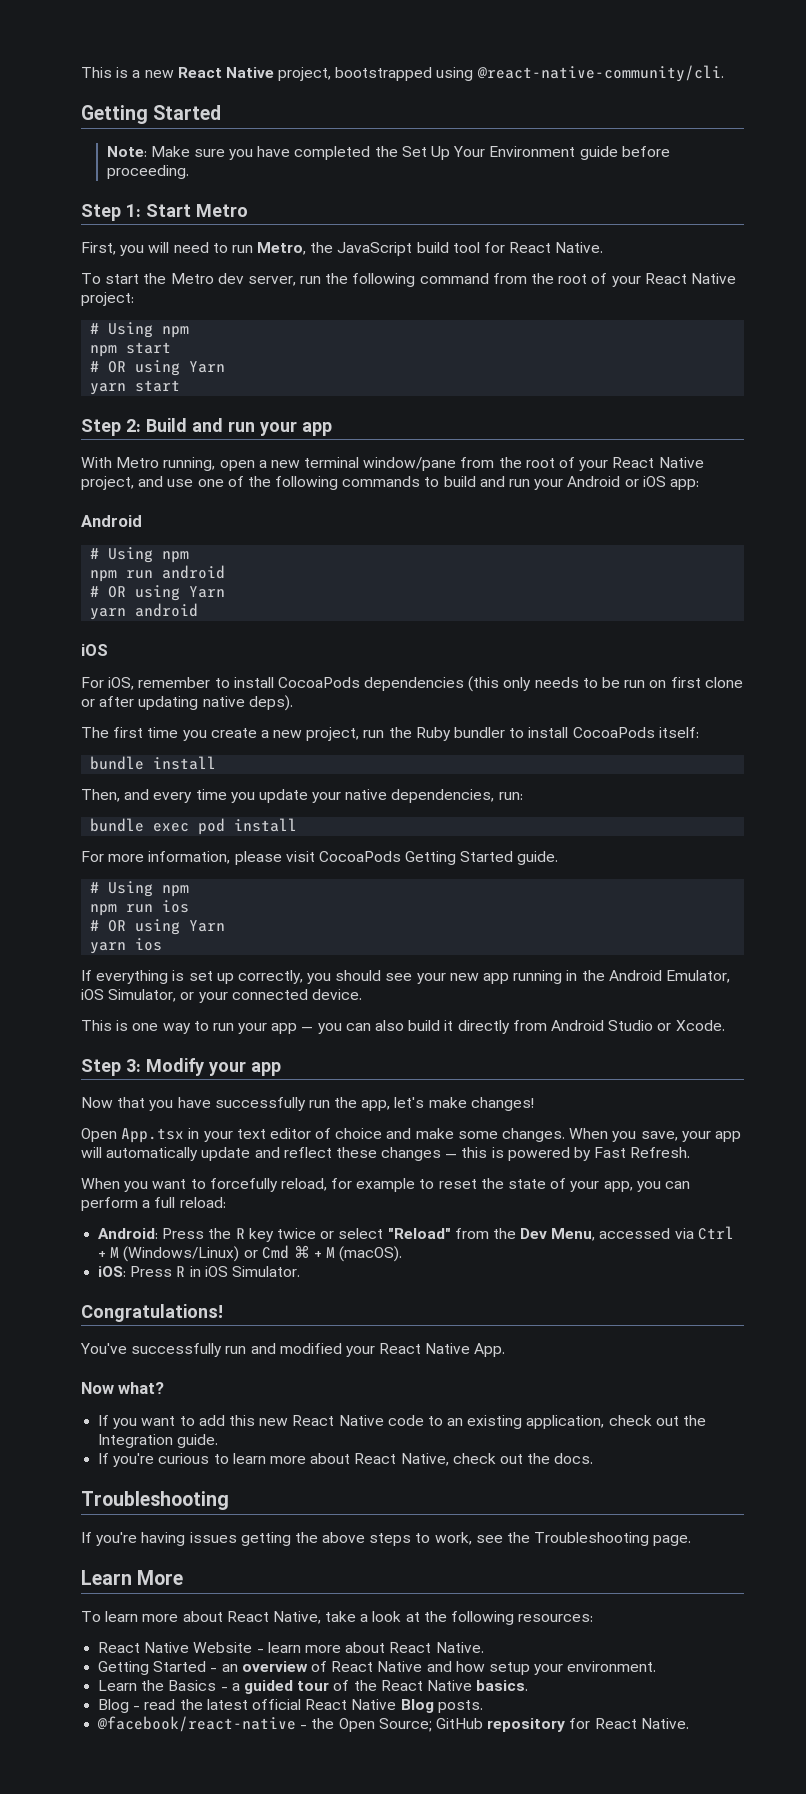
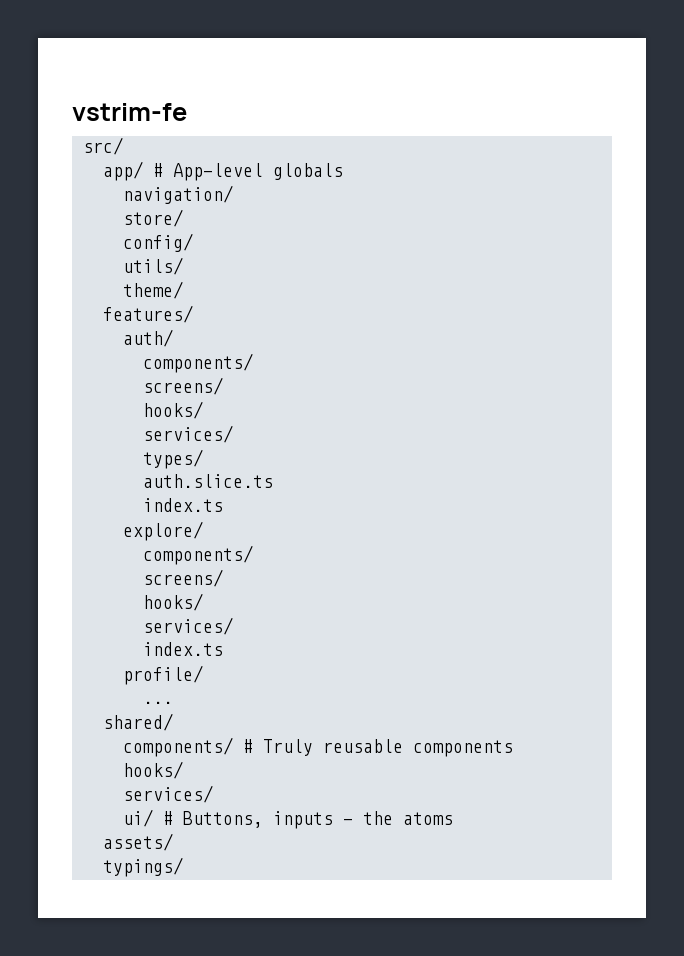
- This is a new React Native project, bootstrapped using @react-native-community/cli.
- Getting Started
- Note: Make sure you have completed the Set Up Your Environment guide before proceeding.
- Step 1: Start Metro
- First, you will need to run Metro, the JavaScript build tool for React Native.
- To start the Metro dev server, run the following command from the root of your React Native project:
- # Using npm
- npm start
- # OR using Yarn
- yarn start
- Step 2: Build and run your app
- With Metro running, open a new terminal window/pane from the root of your React Native project, and use one of the following commands to build and run your Android or iOS app:
- Android
- # Using npm
- npm run android
- # OR using Yarn
- yarn android
- iOS
- For iOS, remember to install CocoaPods dependencies (this only needs to be run on first clone or after updating native deps).
- The first time you create a new project, run the Ruby bundler to install CocoaPods itself:
- bundle install
- Then, and every time you update your native dependencies, run:
- bundle exec pod install
- For more information, please visit CocoaPods Getting Started guide.
- # Using npm
- npm run ios
- # OR using Yarn
- yarn ios
- If everything is set up correctly, you should see your new app running in the Android Emulator, iOS Simulator, or your connected device.
- This is one way to run your app — you can also build it directly from Android Studio or Xcode.
- Step 3: Modify your app
- Now that you have successfully run the app, let's make changes!
- Open App.tsx in your text editor of choice and make some changes. When you save, your app will automatically update and reflect these changes — this is powered by Fast Refresh.
- When you want to forcefully reload, for example to reset the state of your app, you can perform a full reload:
- Android: Press the R key twice or select "Reload" from the Dev Menu, accessed via Ctrl + M (Windows/Linux) or Cmd ⌘ + M (macOS).
- iOS: Press R in iOS Simulator.
- Congratulations!
- You've successfully run and modified your React Native App.
- Now what?
- If you want to add this new React Native code to an existing application, check out the Integration guide.
- If you're curious to learn more about React Native, check out the docs.
- Troubleshooting
- If you're having issues getting the above steps to work, see the Troubleshooting page.
- Learn More
- To learn more about React Native, take a look at the following resources:
- React Native Website - learn more about React Native.
- Getting Started - an overview of React Native and how setup your environment.
- Learn the Basics - a guided tour of the React Native basics.
- Blog - read the latest official React Native Blog posts.
- @facebook/react-native - the Open Source; GitHub repository for React Native.
+ vstrim-fe
+ src/
+ app/ # App-level globals
+ navigation/
+ store/
+ config/
+ utils/
+ theme/
+ features/
+ auth/
+ components/
+ screens/
+ hooks/
+ services/
+ types/
+ auth.slice.ts
+ index.ts
+ explore/
+ components/
+ screens/
+ hooks/
+ services/
+ index.ts
+ profile/
+ ...
+ shared/
+ components/ # Truly reusable components
+ hooks/
+ services/
+ ui/ # Buttons, inputs — the atoms
+ assets/
+ typings/

